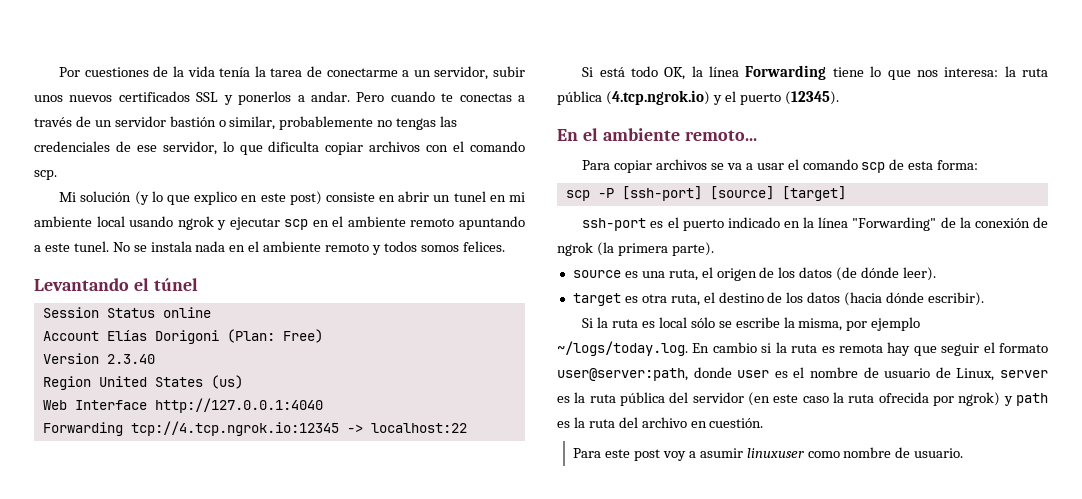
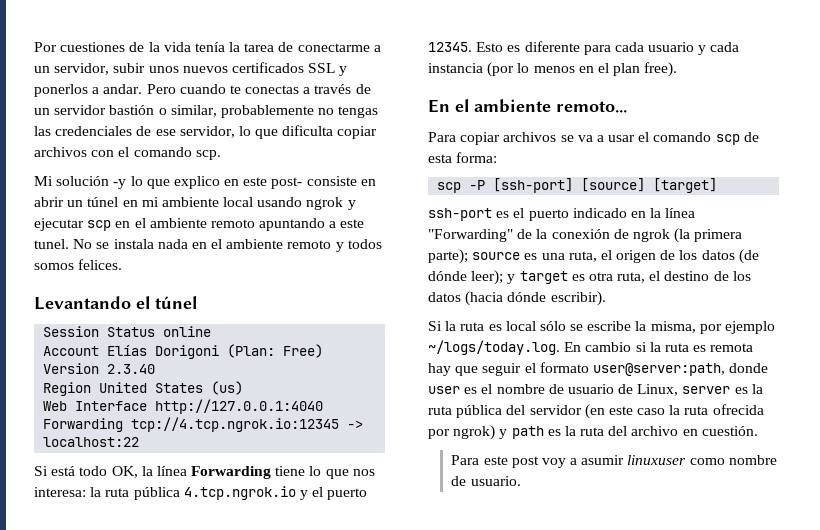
- Mi solución (y lo que explico en este post) consiste en abrir un tunel en mi ambiente local usando ngrok y ejecutar scp en el ambiente remoto apuntando a este tunel.
+ Mi solución -y lo que explico en este post- consiste en abrir un túnel en mi ambiente local usando ngrok y ejecutar scp en el ambiente remoto apuntando a este tunel.
- Si está todo OK, la línea Forwarding tiene lo que nos interesa: la ruta pública (4.tcp.ngrok.io) y el puerto (12345).
+ Si está todo OK, la línea Forwarding tiene lo que nos interesa: la ruta pública 4.tcp.ngrok.io y el puerto 12345. Esto es diferente para cada usuario y cada instancia (por lo menos en el plan free).
- ssh-port es el puerto indicado en la línea "Forwarding" de la conexión de ngrok (la primera parte).
- source es una ruta, el origen de los datos (de dónde leer).
- target es otra ruta, el destino de los datos (hacia dónde escribir).
+ ssh-port es el puerto indicado en la línea "Forwarding" de la conexión de ngrok (la primera parte); source es una ruta, el origen de los datos (de dónde leer); y target es otra ruta, el destino de los datos (hacia dónde escribir).

